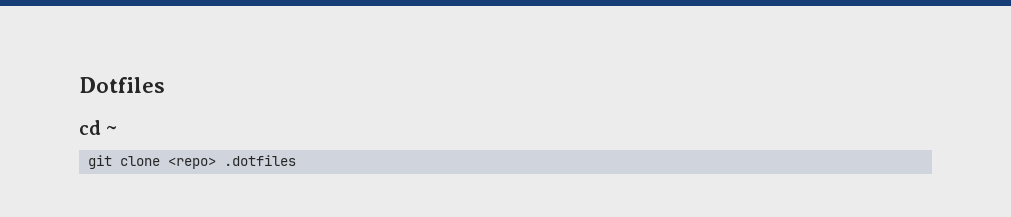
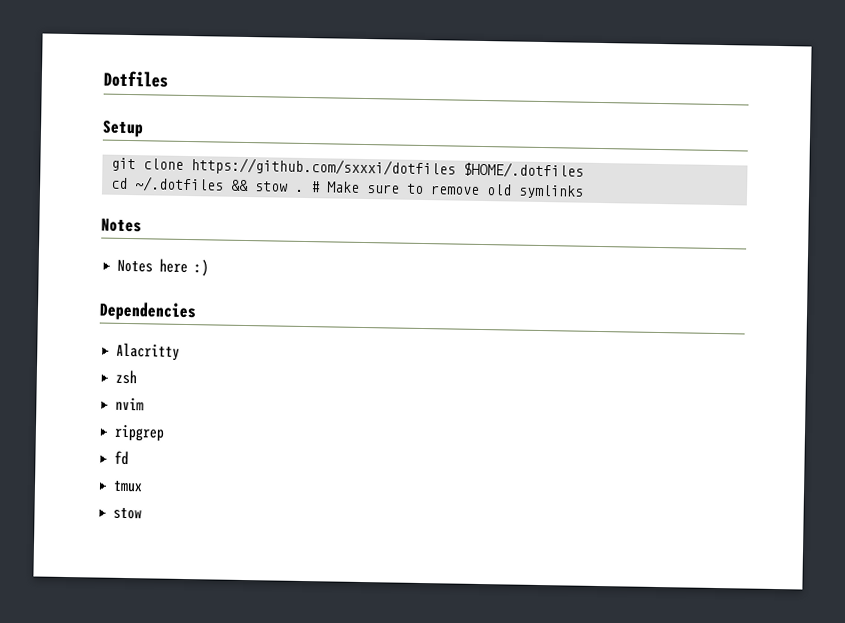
- cd ~
+ Setup
- git clone <repo> .dotfiles
+ git clone https://github.com/sxxxi/dotfiles $HOME/.dotfiles
+ cd ~/.dotfiles && stow . # Make sure to remove old symlinks
+ Notes
+ Notes here :)
+ Dependencies
+ Alacritty
+ zsh
+ nvim
+ ripgrep
+ fd
+ tmux
+ stow

